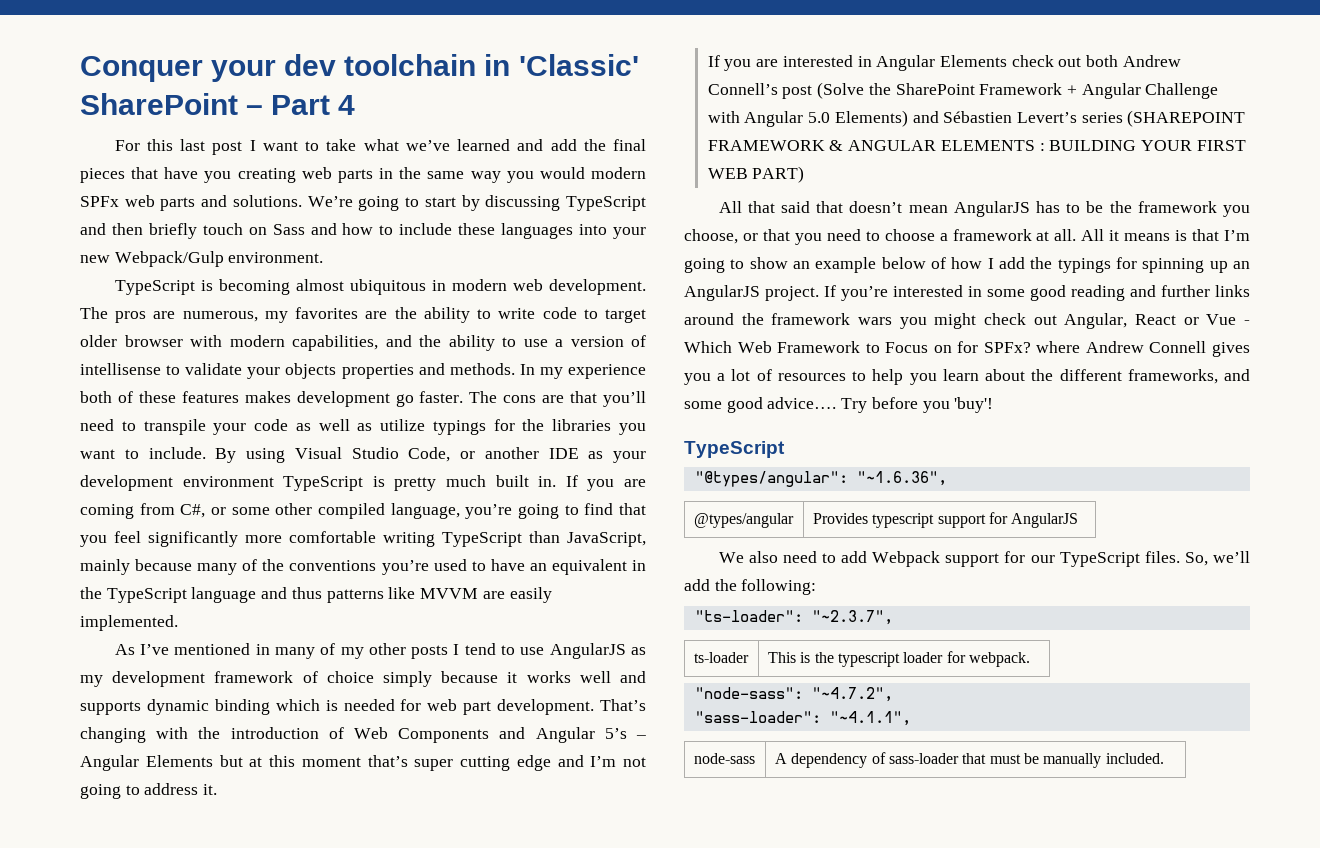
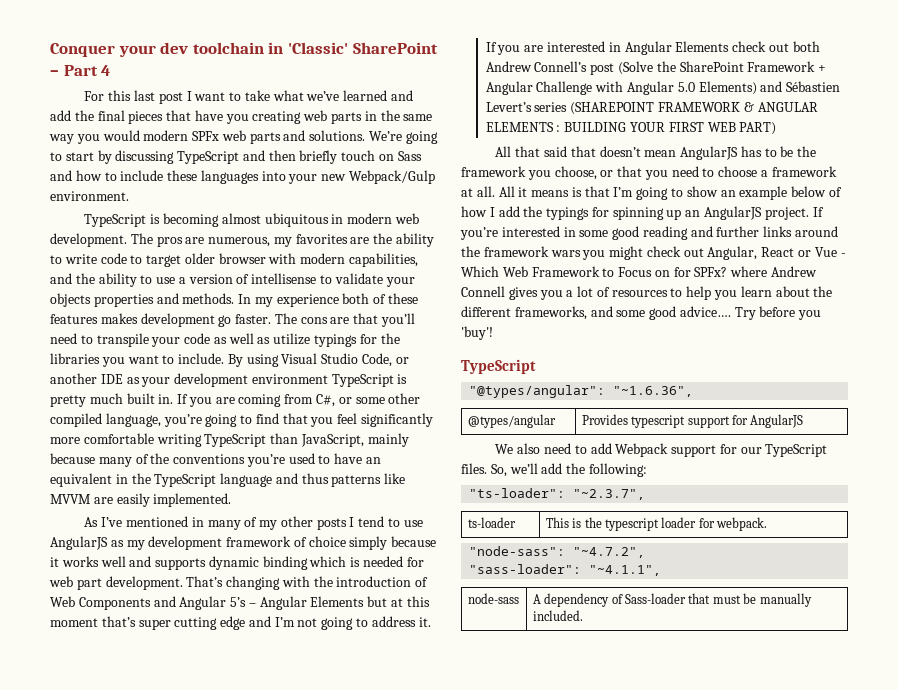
- node-sass | A dependency of sass-loader that must be manually included.
+ node-sass | A dependency of Sass-loader that must be manually included.

